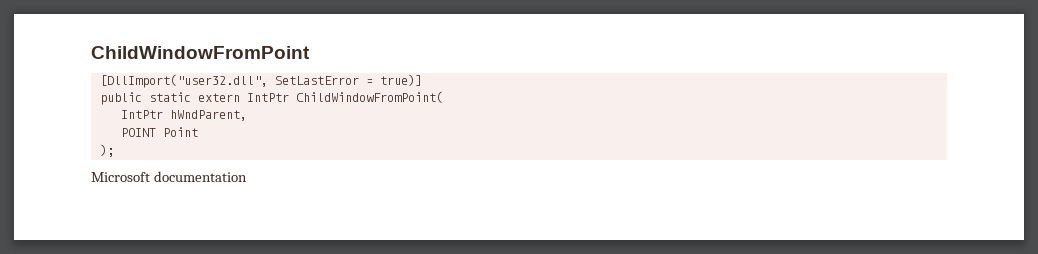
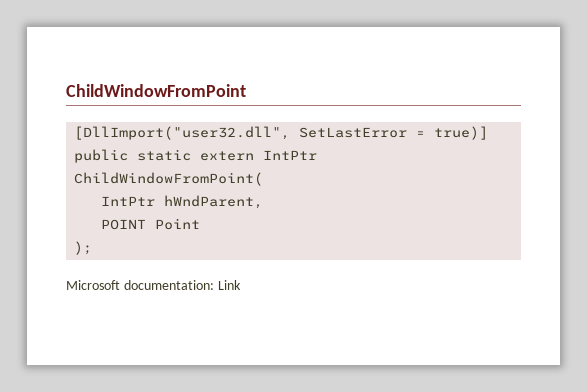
- Microsoft documentation
+ Microsoft documentation: Link

